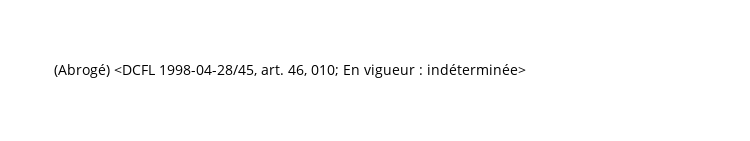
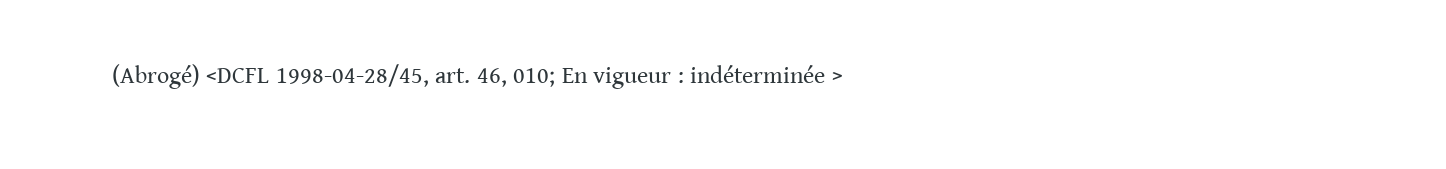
- (Abrogé) <DCFL 1998-04-28/45, art. 46, 010; En vigueur : indéterminée>
+ (Abrogé) <DCFL 1998-04-28/45, art. 46, 010; En vigueur : indéterminée >

